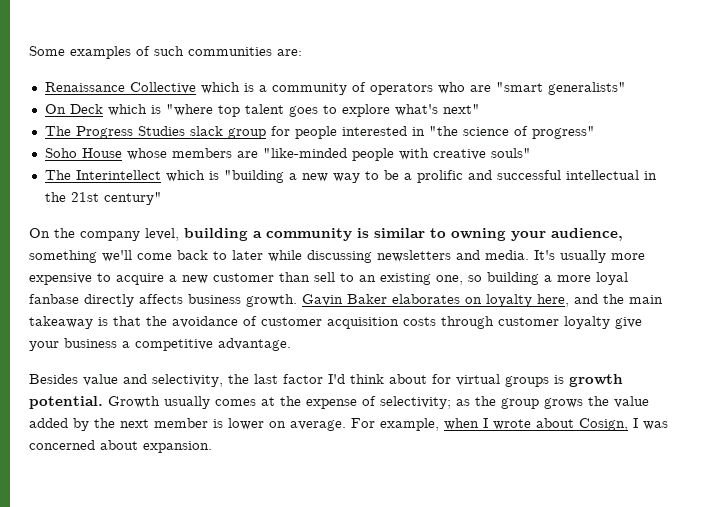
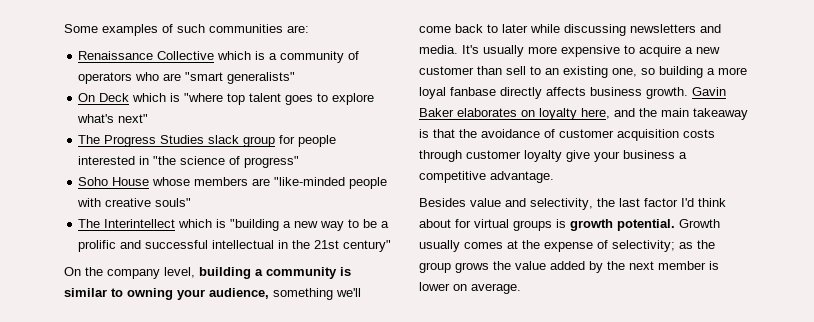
- For example, when I wrote about Cosign, I was concerned about expansion.

